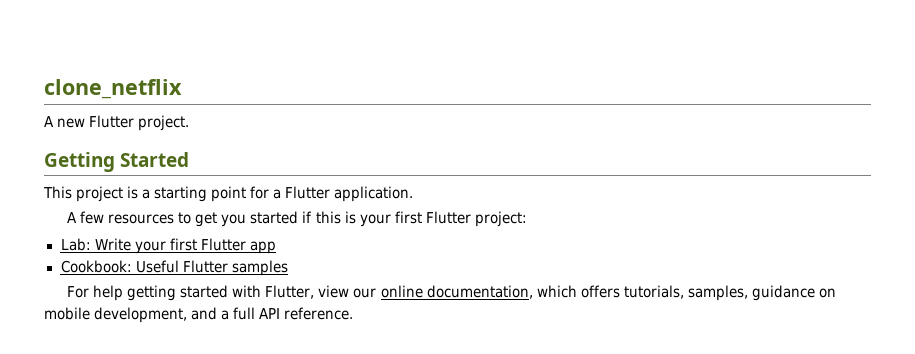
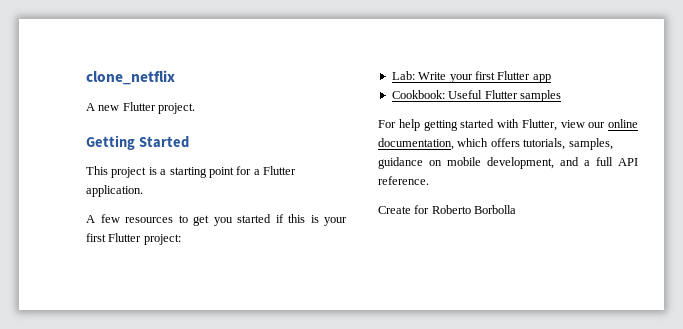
+ Create for Roberto Borbolla

